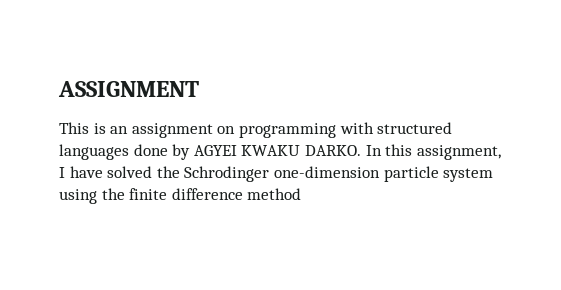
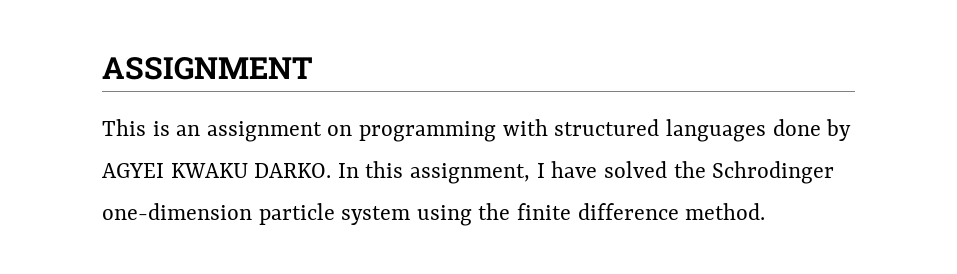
- In this assignment, I have solved the Schrodinger one-dimension particle system using the finite difference method
+ In this assignment, I have solved the Schrodinger one-dimension particle system using the finite difference method.

